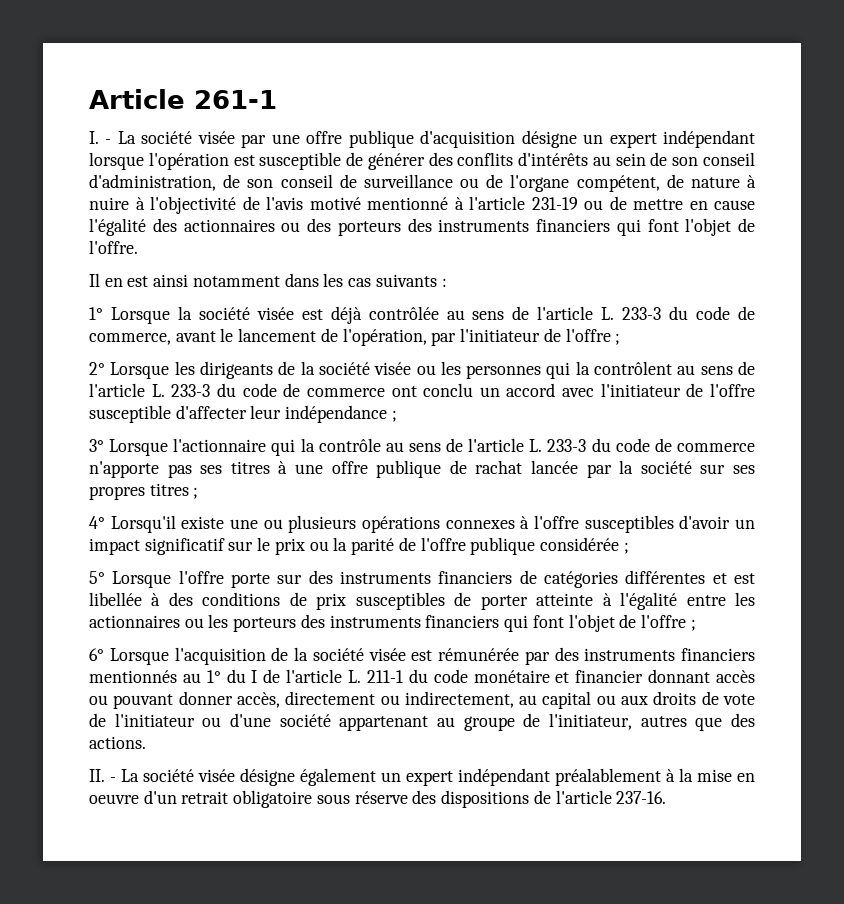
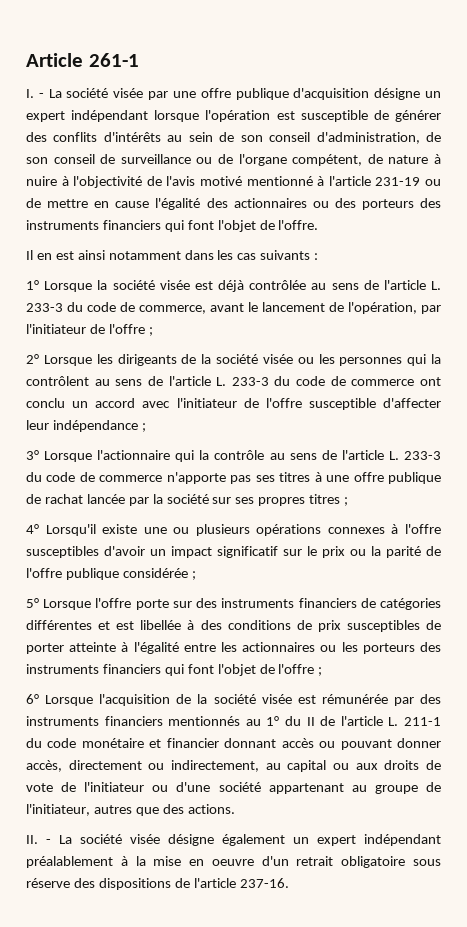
- 6° Lorsque l'acquisition de la société visée est rémunérée par des instruments financiers mentionnés au 1° du I de l'article L. 211-1 du code monétaire et financier donnant accès ou pouvant donner accès, directement ou indirectement, au capital ou aux droits de vote de l'initiateur ou d'une société appartenant au groupe de l'initiateur, autres que des actions.
+ 6° Lorsque l'acquisition de la société visée est rémunérée par des instruments financiers mentionnés au 1° du II de l'article L. 211-1 du code monétaire et financier donnant accès ou pouvant donner accès, directement ou indirectement, au capital ou aux droits de vote de l'initiateur ou d'une société appartenant au groupe de l'initiateur, autres que des actions.

